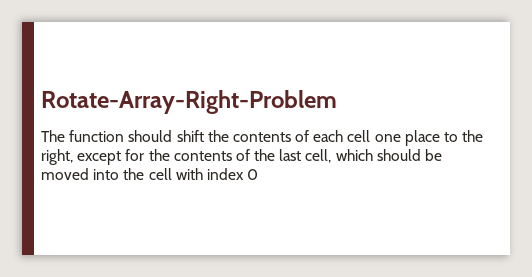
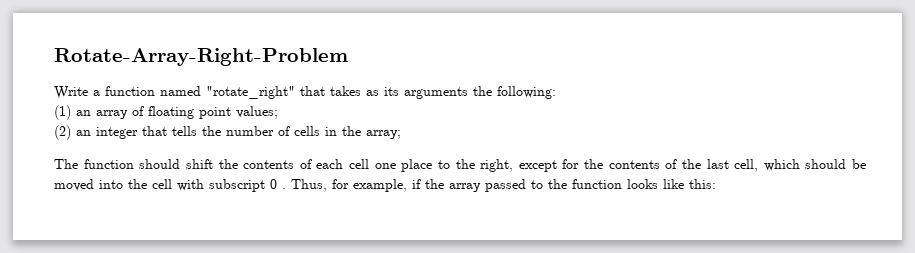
+ Write a function named "rotate_right" that takes as its arguments the following:
+ (1) an array of floating point values;
+ (2) an integer that tells the number of cells in the array;
- The function should shift the contents of each cell one place to the right, except for the contents of the last cell, which should be moved into the cell with index 0
+ The function should shift the contents of each cell one place to the right, except for the contents of the last cell, which should be moved into the cell with subscript 0 . Thus, for example, if the array passed to the function looks like this:

